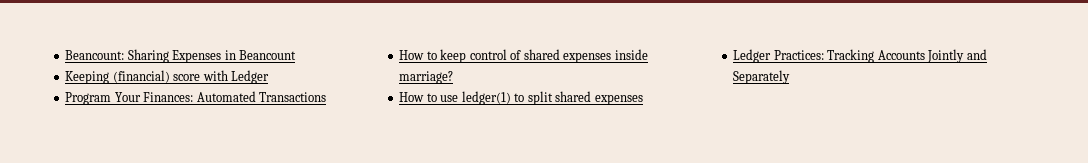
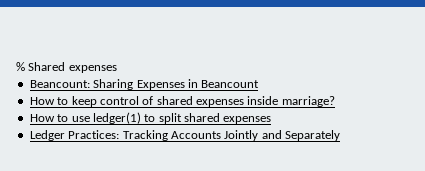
+ % Shared expenses
- Keeping (financial) score with Ledger
- Program Your Finances: Automated Transactions

